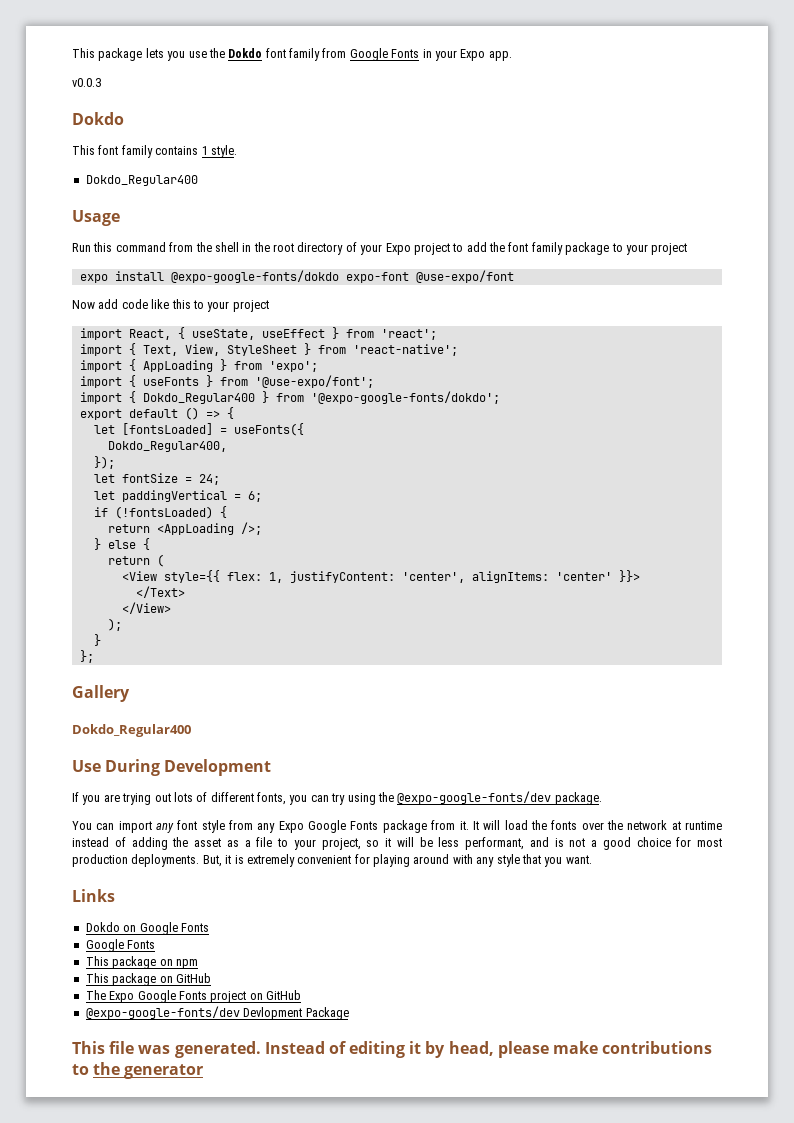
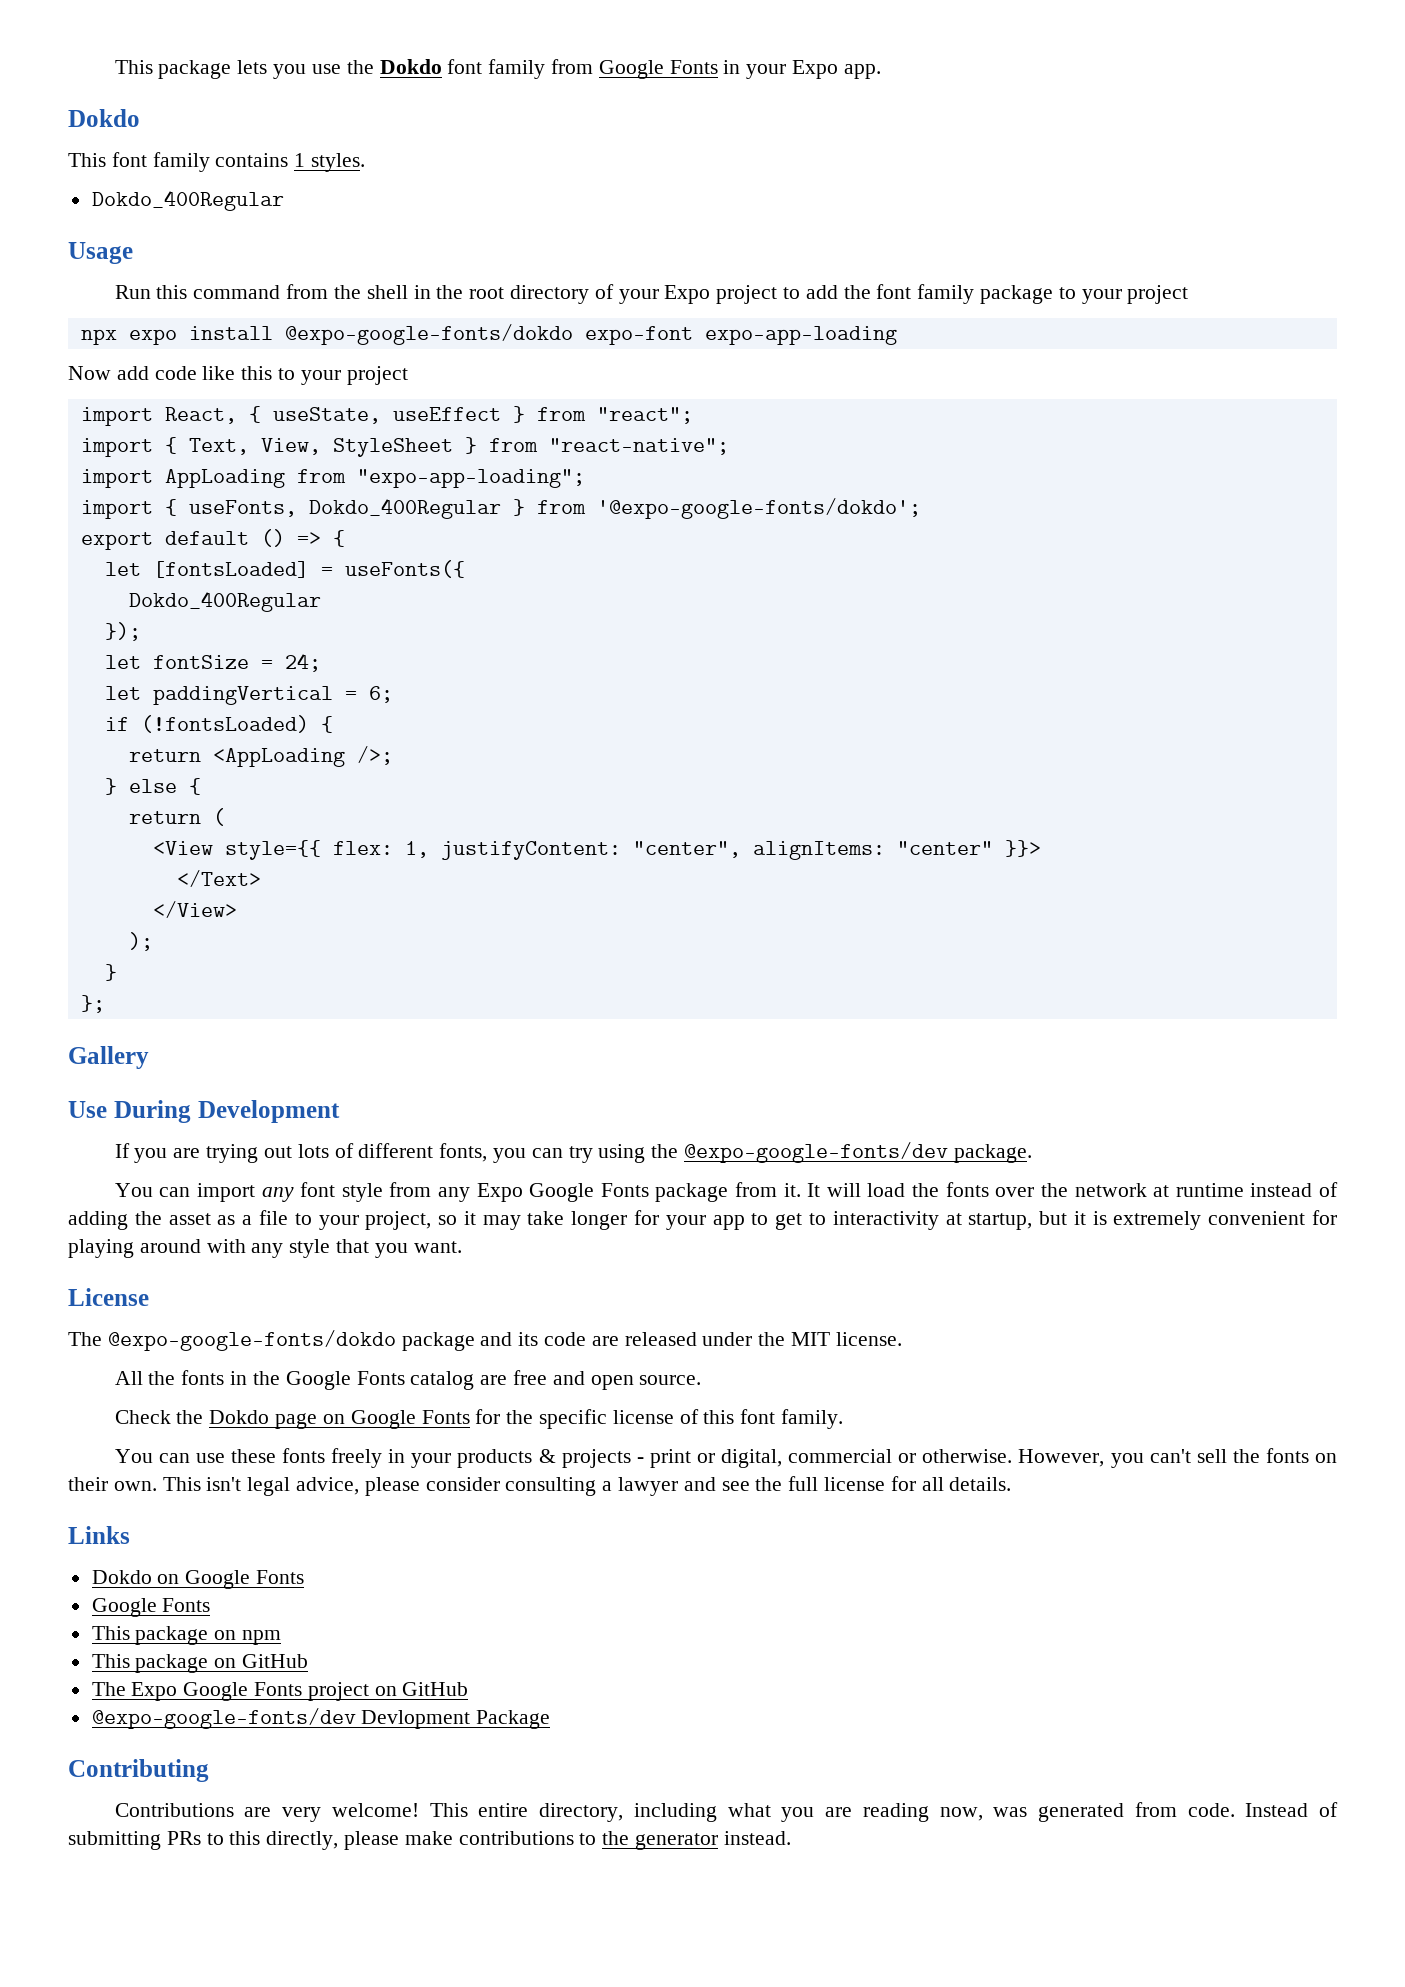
- v0.0.3
- This font family contains 1 style.
- Dokdo_Regular400
+ This font family contains 1 styles.
+ Dokdo_400Regular
- expo install @expo-google-fonts/dokdo expo-font @use-expo/font
+ npx expo install @expo-google-fonts/dokdo expo-font expo-app-loading
- import React, { useState, useEffect } from 'react';
+ import React, { useState, useEffect } from "react";
- import { Text, View, StyleSheet } from 'react-native';
- import { AppLoading } from 'expo';
- import { useFonts } from '@use-expo/font';
- import { Dokdo_Regular400 } from '@expo-google-fonts/dokdo';
+ import { Text, View, StyleSheet } from "react-native";
+ import AppLoading from "expo-app-loading";
+ import { useFonts, Dokdo_400Regular } from '@expo-google-fonts/dokdo';
  let [fontsLoaded] = useFonts({
- Dokdo_Regular400,
+ Dokdo_400Regular
- <View style={{ flex: 1, justifyContent: 'center', alignItems: 'center' }}>
+ <View style={{ flex: 1, justifyContent: "center", alignItems: "center" }}>
  Gallery
- Dokdo_Regular400
- It will load the fonts over the network at runtime instead of adding the asset as a file to your project, so it will be less performant, and is not a good choice for most production deployments. But, it is extremely convenient for playing around with any style that you want.
+ It will load the fonts over the network at runtime instead of adding the asset as a file to your project, so it may take longer for your app to get to interactivity at startup, but it is extremely convenient for playing around with any style that you want.
+ License
+ The @expo-google-fonts/dokdo package and its code are released under the MIT license.
+ All the fonts in the Google Fonts catalog are free and open source.
+ Check the Dokdo page on Google Fonts for the specific license of this font family.
+ You can use these fonts freely in your products & projects - print or digital, commercial or otherwise. However, you can't sell the fonts on their own. This isn't legal advice, please consider consulting a lawyer and see the full license for all details.
- This file was generated. Instead of editing it by head, please make contributions to the generator
+ Contributing
+ Contributions are very welcome! This entire directory, including what you are reading now, was generated from code. Instead of submitting PRs to this directly, please make contributions to the generator instead.

